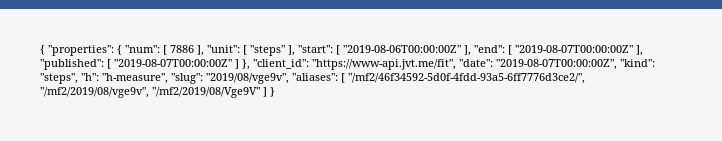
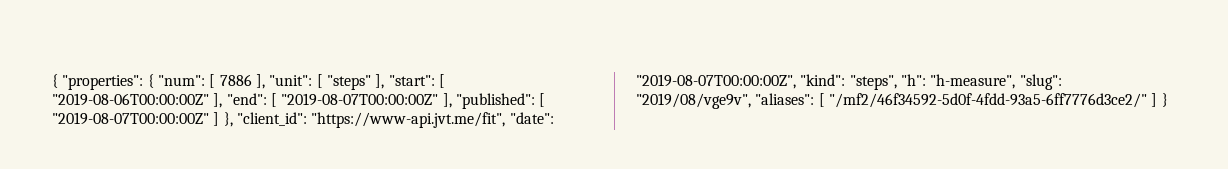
- { "properties": { "num": [ 7886 ], "unit": [ "steps" ], "start": [ "2019-08-06T00:00:00Z" ], "end": [ "2019-08-07T00:00:00Z" ], "published": [ "2019-08-07T00:00:00Z" ] }, "client_id": "https://www-api.jvt.me/fit", "date": "2019-08-07T00:00:00Z", "kind": "steps", "h": "h-measure", "slug": "2019/08/vge9v", "aliases": [ "/mf2/46f34592-5d0f-4fdd-93a5-6ff7776d3ce2/", "/mf2/2019/08/vge9v", "/mf2/2019/08/Vge9V" ] }
+ { "properties": { "num": [ 7886 ], "unit": [ "steps" ], "start": [ "2019-08-06T00:00:00Z" ], "end": [ "2019-08-07T00:00:00Z" ], "published": [ "2019-08-07T00:00:00Z" ] }, "client_id": "https://www-api.jvt.me/fit", "date": "2019-08-07T00:00:00Z", "kind": "steps", "h": "h-measure", "slug": "2019/08/vge9v", "aliases": [ "/mf2/46f34592-5d0f-4fdd-93a5-6ff7776d3ce2/" ] }

